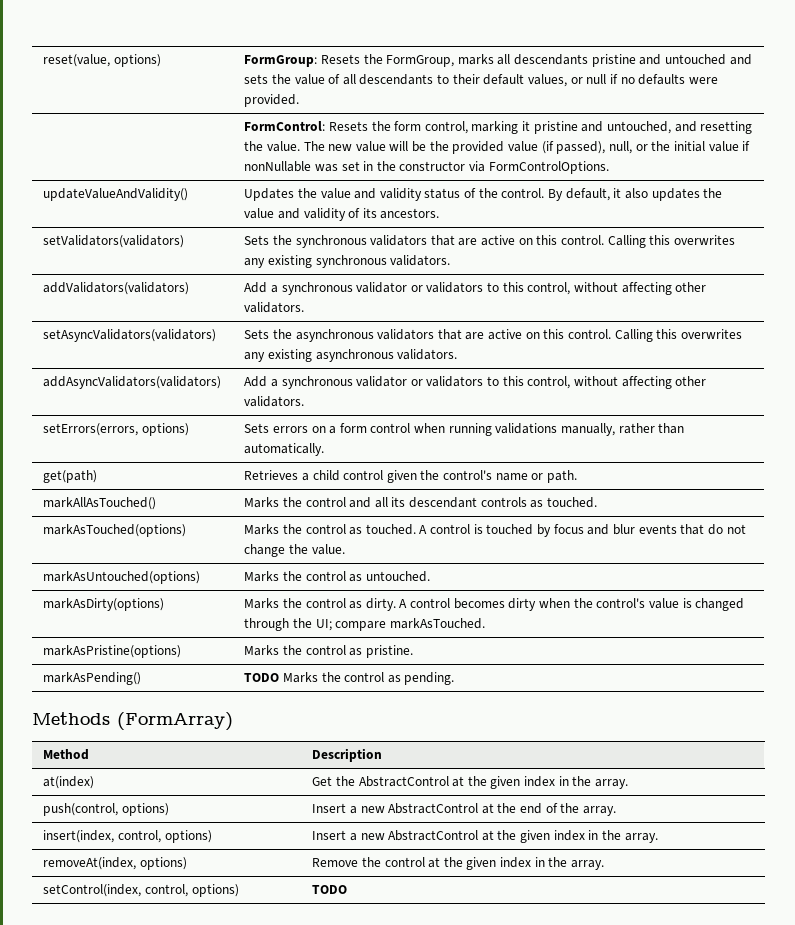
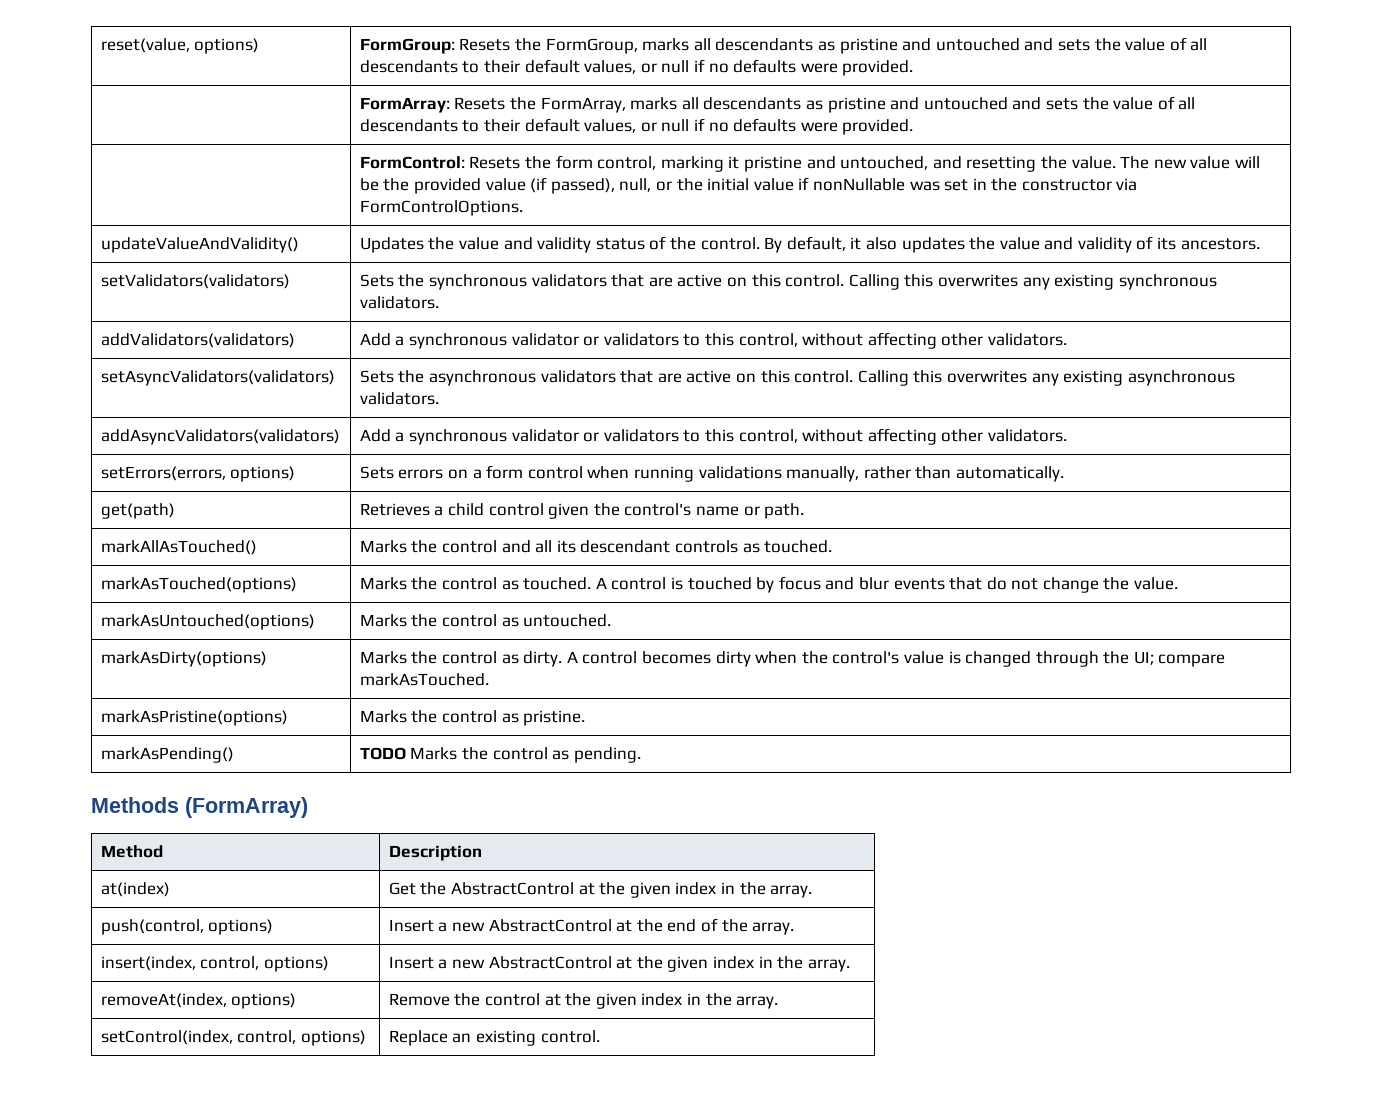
- reset(value, options) | FormGroup: Resets the FormGroup, marks all descendants pristine and untouched and sets the value of all descendants to their default values, or null if no defaults were provided.
+ reset(value, options) | FormGroup: Resets the FormGroup, marks all descendants as pristine and untouched and sets the value of all descendants to their default values, or null if no defaults were provided.
+ | FormArray: Resets the FormArray, marks all descendants as pristine and untouched and sets the value of all descendants to their default values, or null if no defaults were provided.
- setControl(index, control, options) | TODO
+ setControl(index, control, options) | Replace an existing control.

